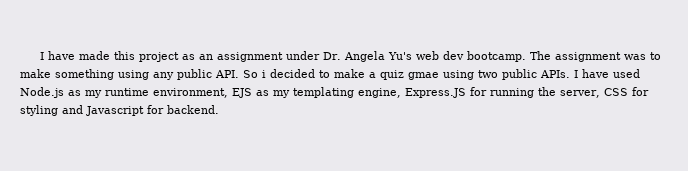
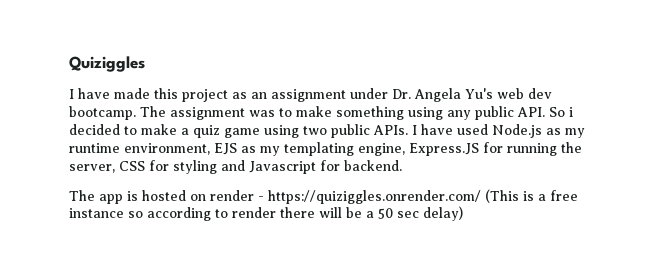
+ Quiziggles
- The assignment was to make something using any public API. So i decided to make a quiz gmae using two public APIs.
+ The assignment was to make something using any public API. So i decided to make a quiz game using two public APIs.
+ The app is hosted on render - https://quiziggles.onrender.com/ (This is a free instance so according to render there will be a 50 sec delay)

